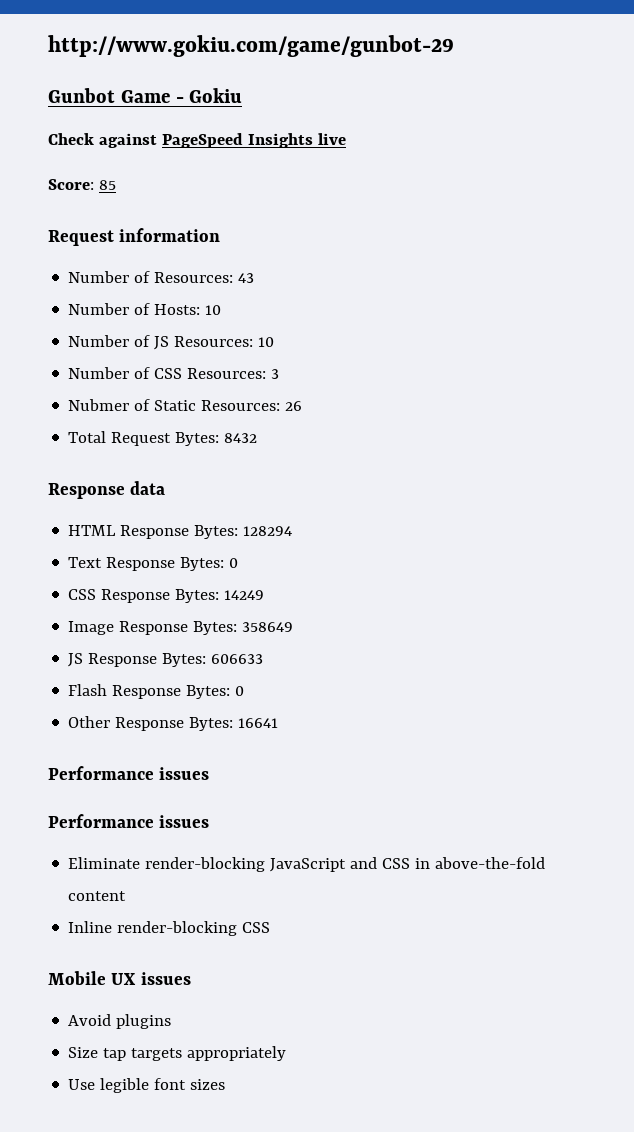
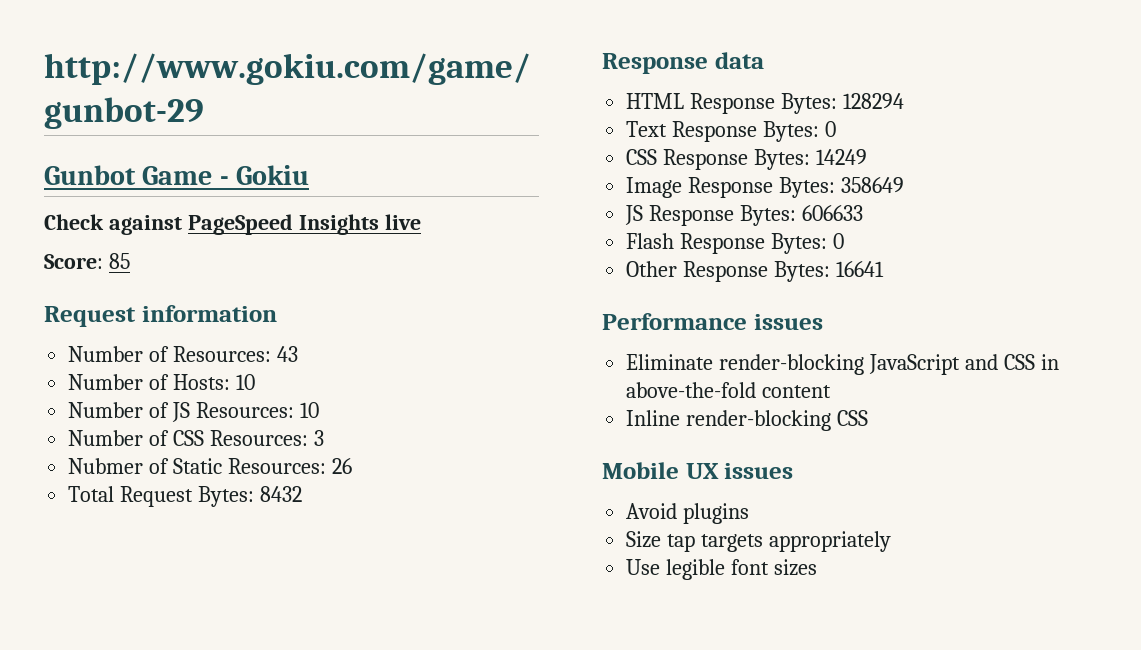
  Other Response Bytes: 16641
- Performance issues

